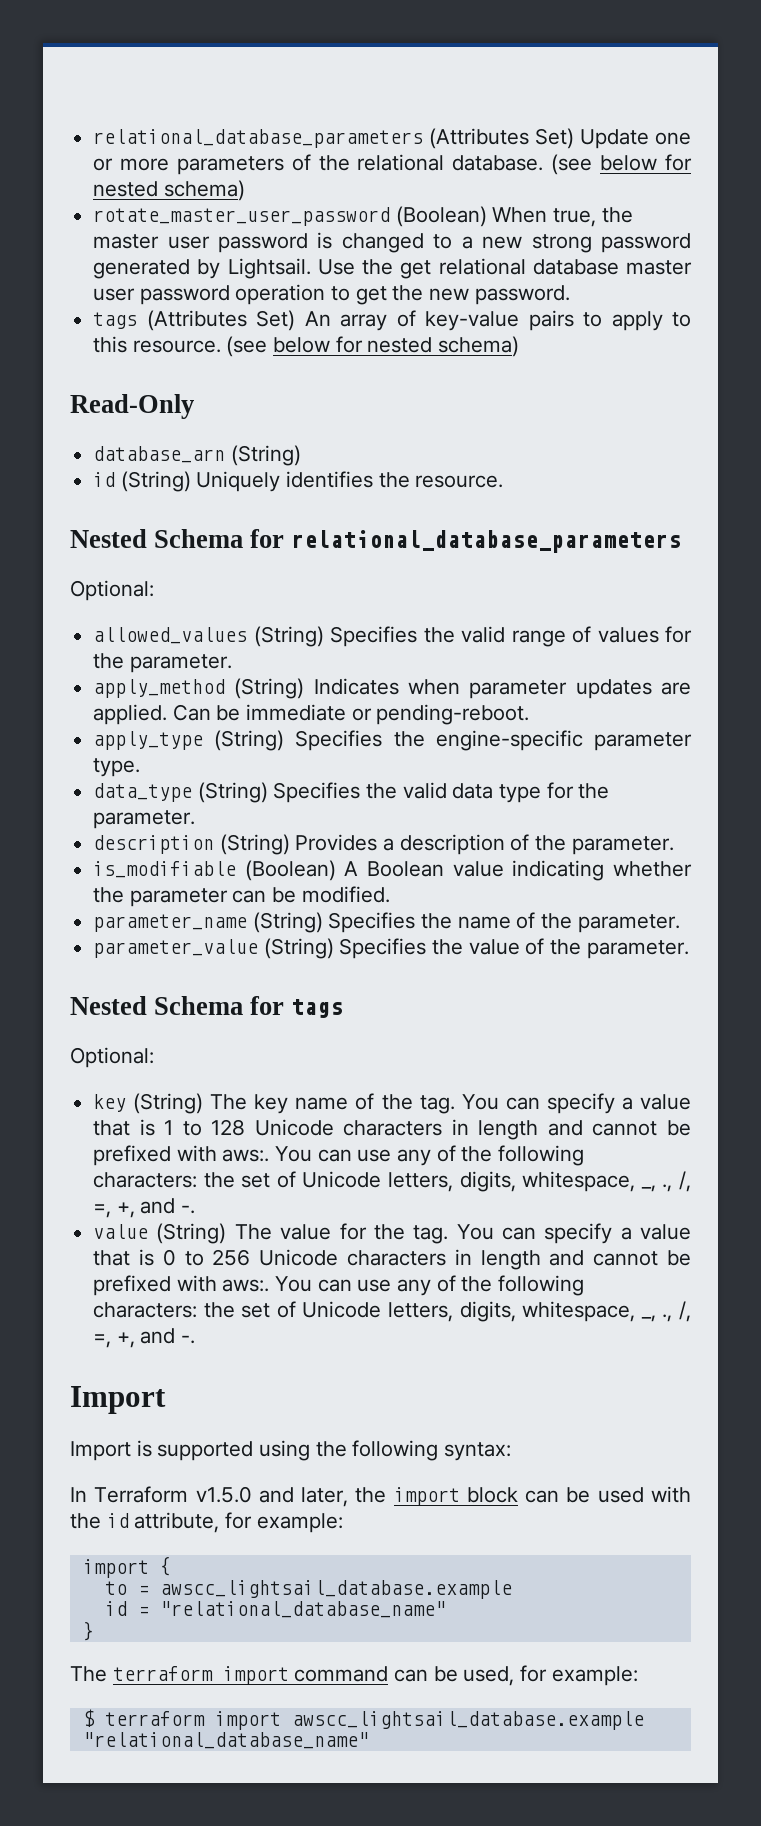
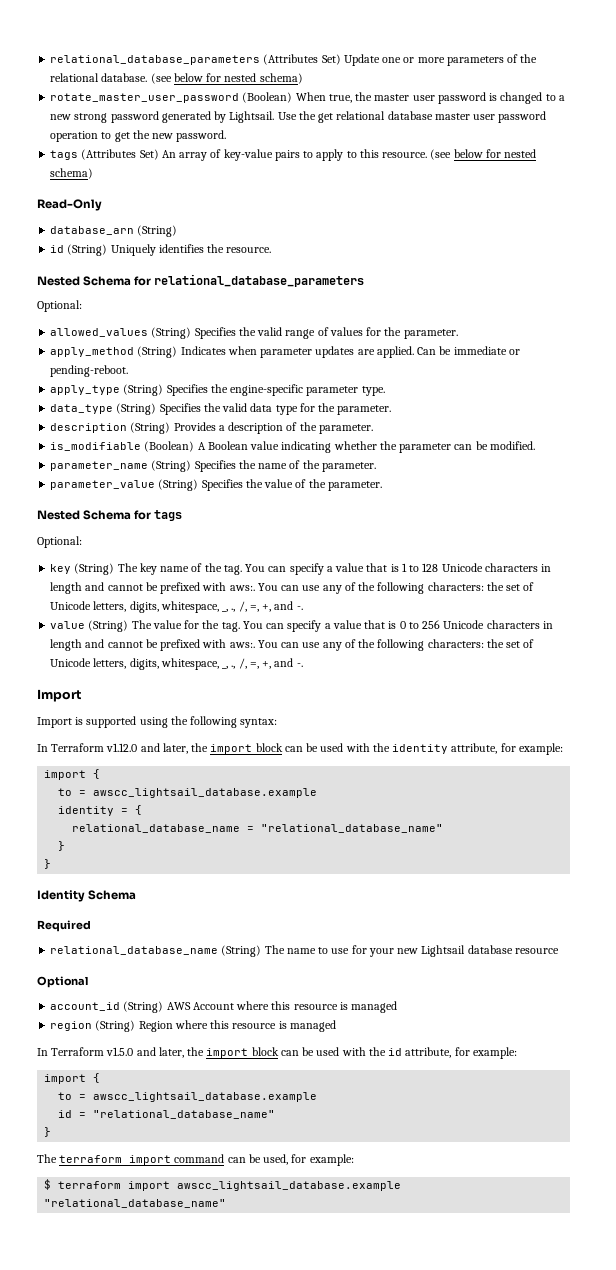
+ In Terraform v1.12.0 and later, the import block can be used with the identity attribute, for example:
+ import {
+ to = awscc_lightsail_database.example
+ identity = {
+ relational_database_name = "relational_database_name"
+ }
+ }
+ Identity Schema
+ Required
+ relational_database_name (String) The name to use for your new Lightsail database resource
+ Optional
+ account_id (String) AWS Account where this resource is managed
+ region (String) Region where this resource is managed

